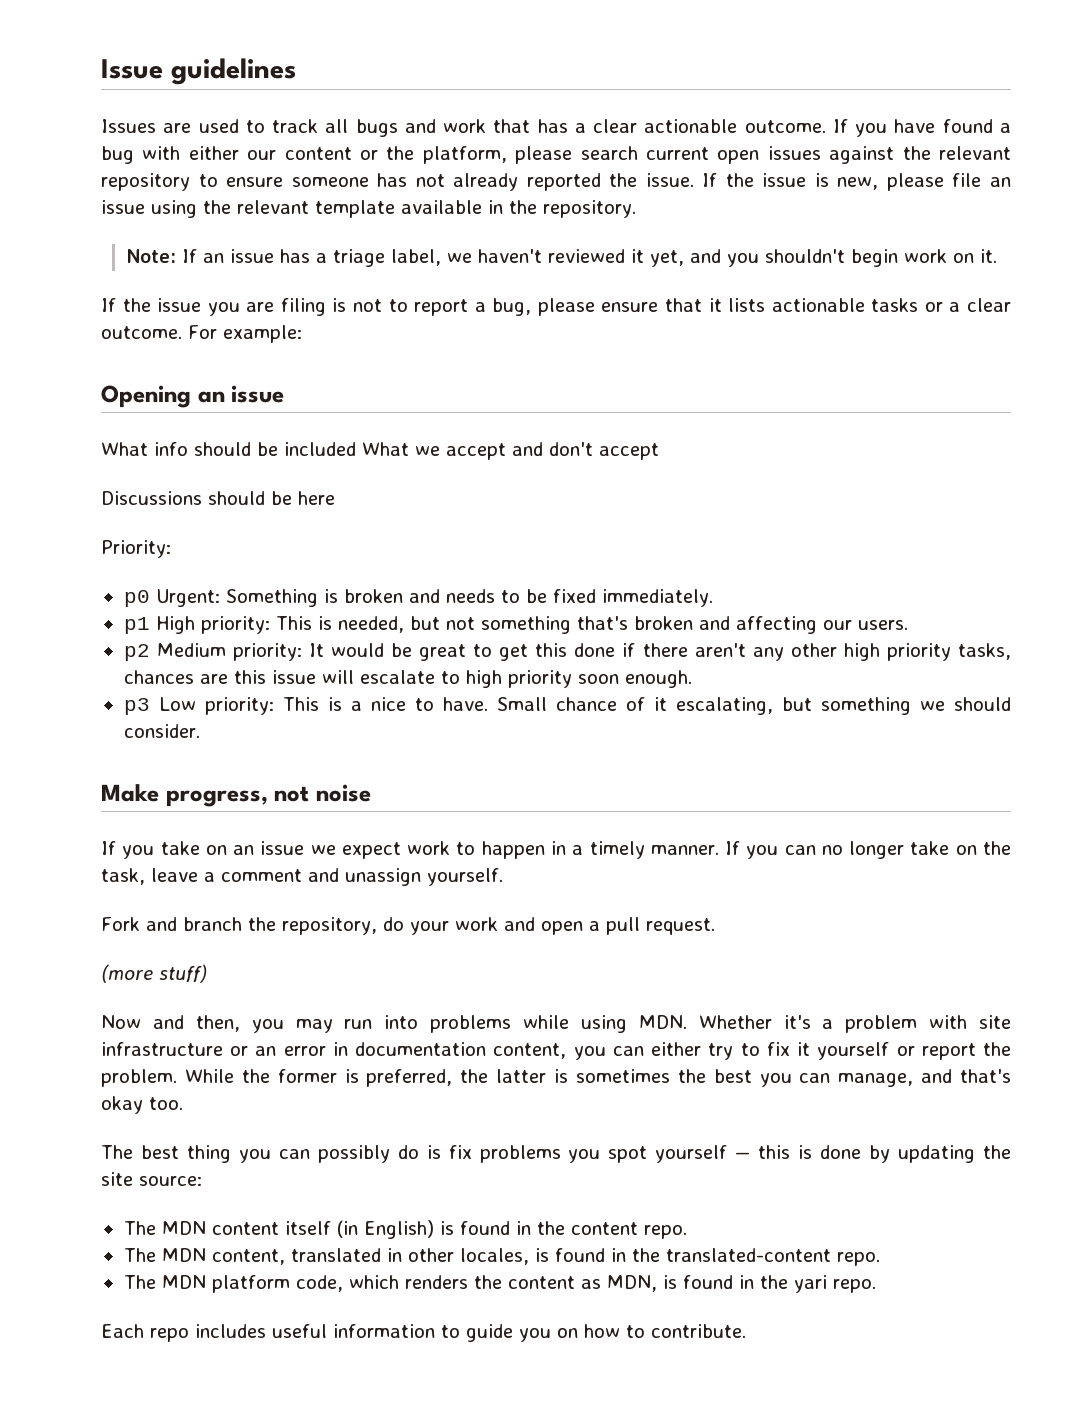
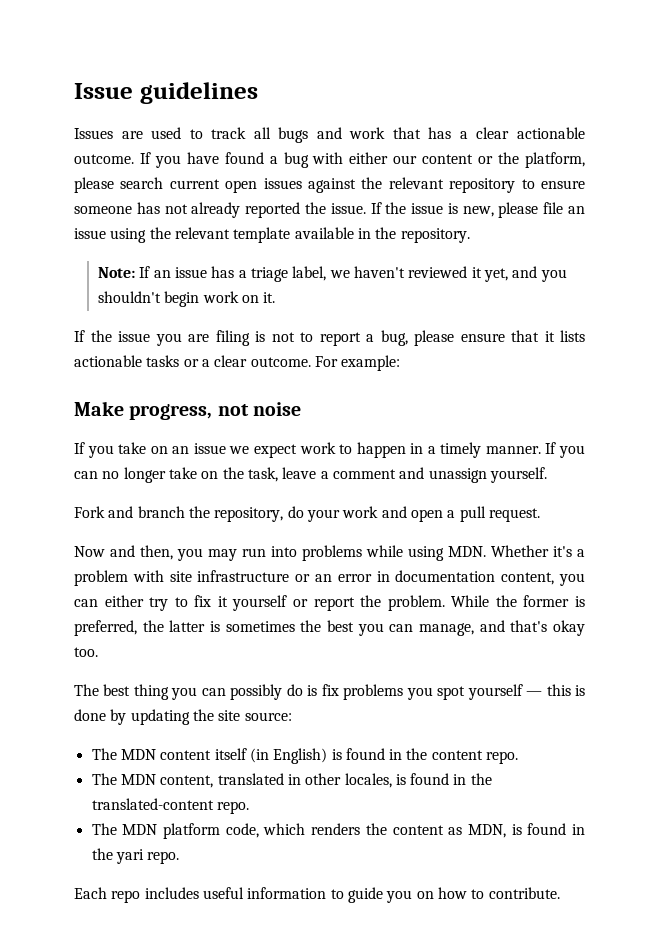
- Opening an issue
- What info should be included What we accept and don't accept
- Discussions should be here
- Priority:
- p0 Urgent: Something is broken and needs to be fixed immediately.
- p1 High priority: This is needed, but not something that's broken and affecting our users.
- p2 Medium priority: It would be great to get this done if there aren't any other high priority tasks, chances are this issue will escalate to high priority soon enough.
- p3 Low priority: This is a nice to have. Small chance of it escalating, but something we should consider.
- (more stuff)

